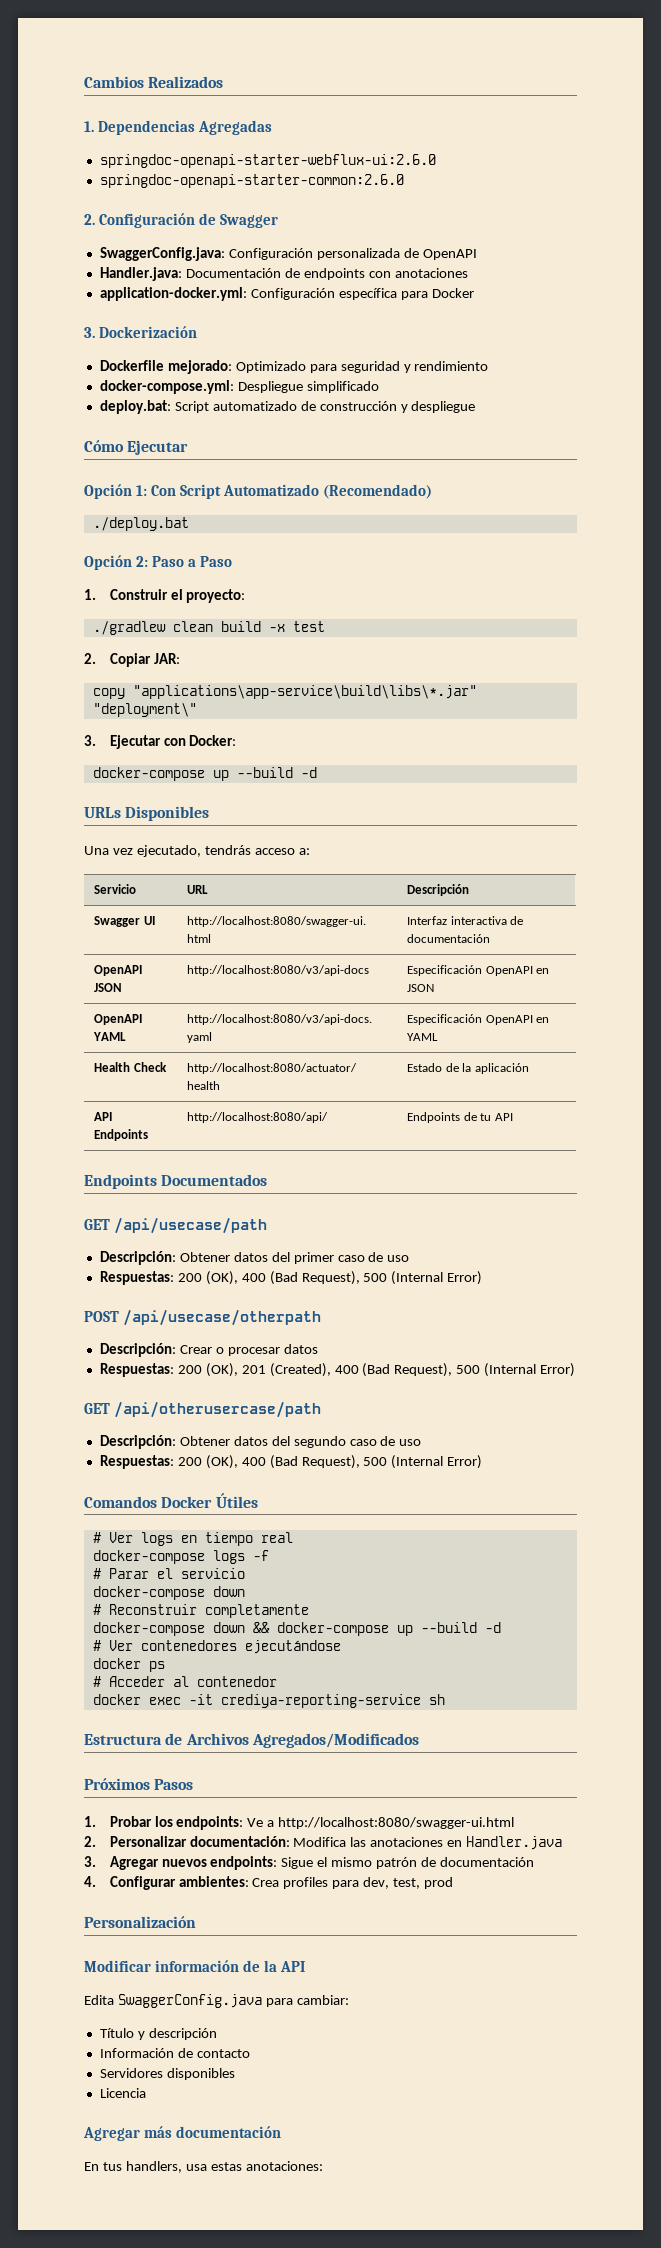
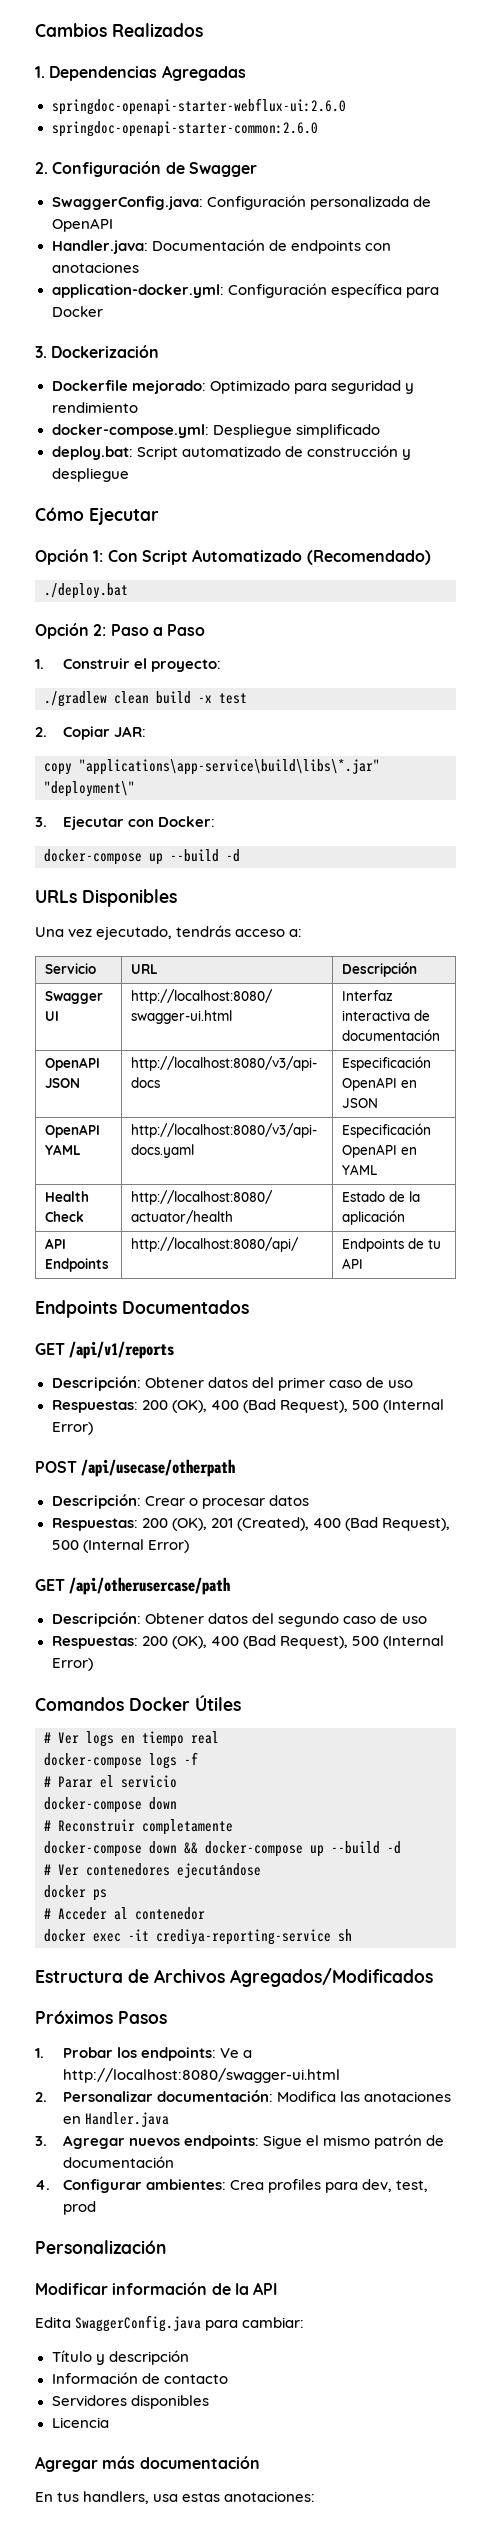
- GET /api/usecase/path
+ GET /api/v1/reports

